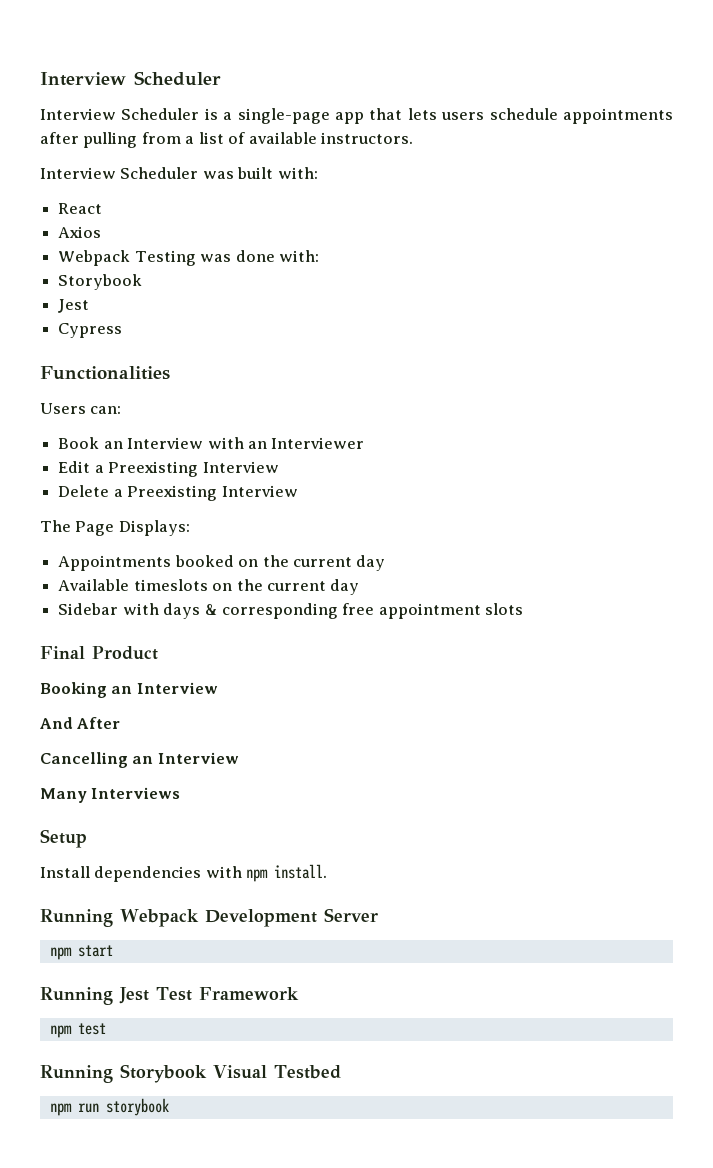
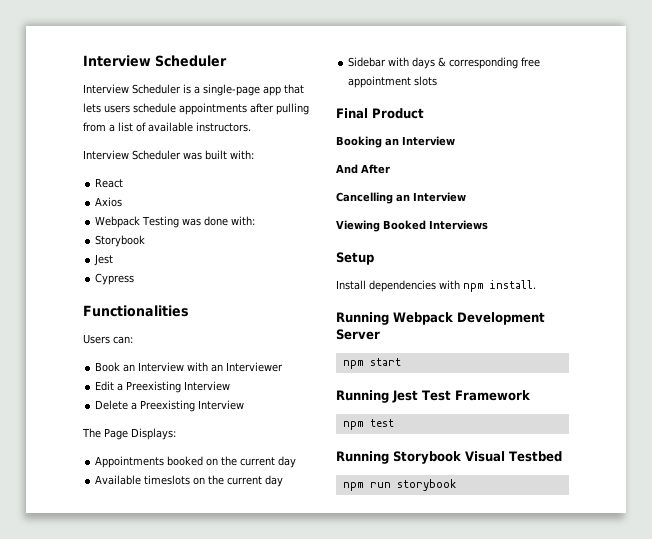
- Many Interviews
+ Viewing Booked Interviews

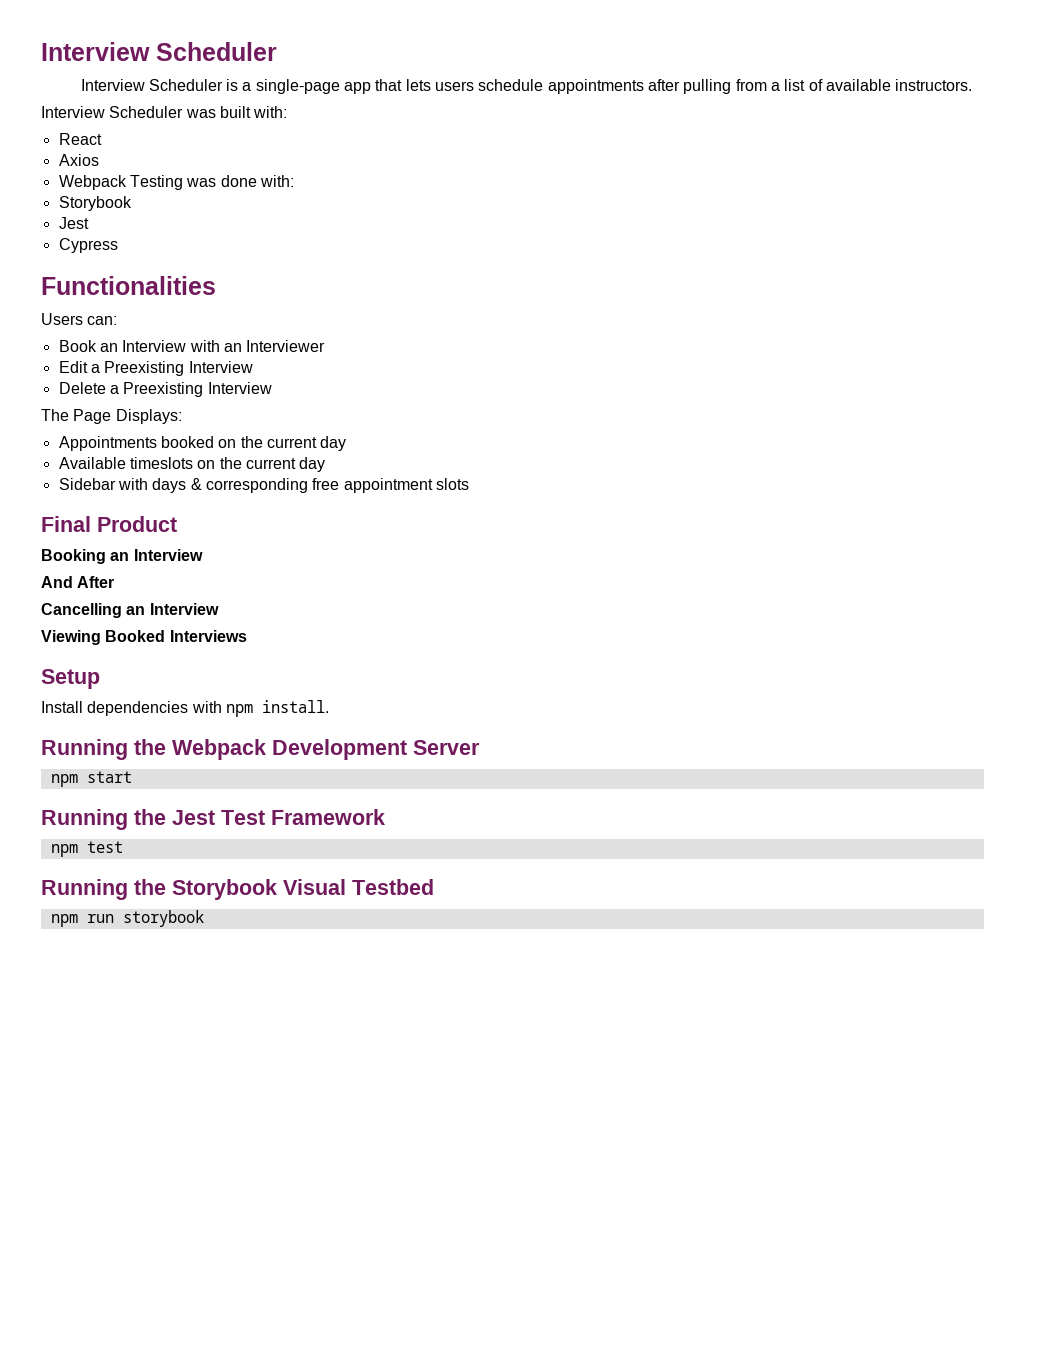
- Running Webpack Development Server
+ Running the Webpack Development Server
- Running Jest Test Framework
+ Running the Jest Test Framework
- Running Storybook Visual Testbed
+ Running the Storybook Visual Testbed

